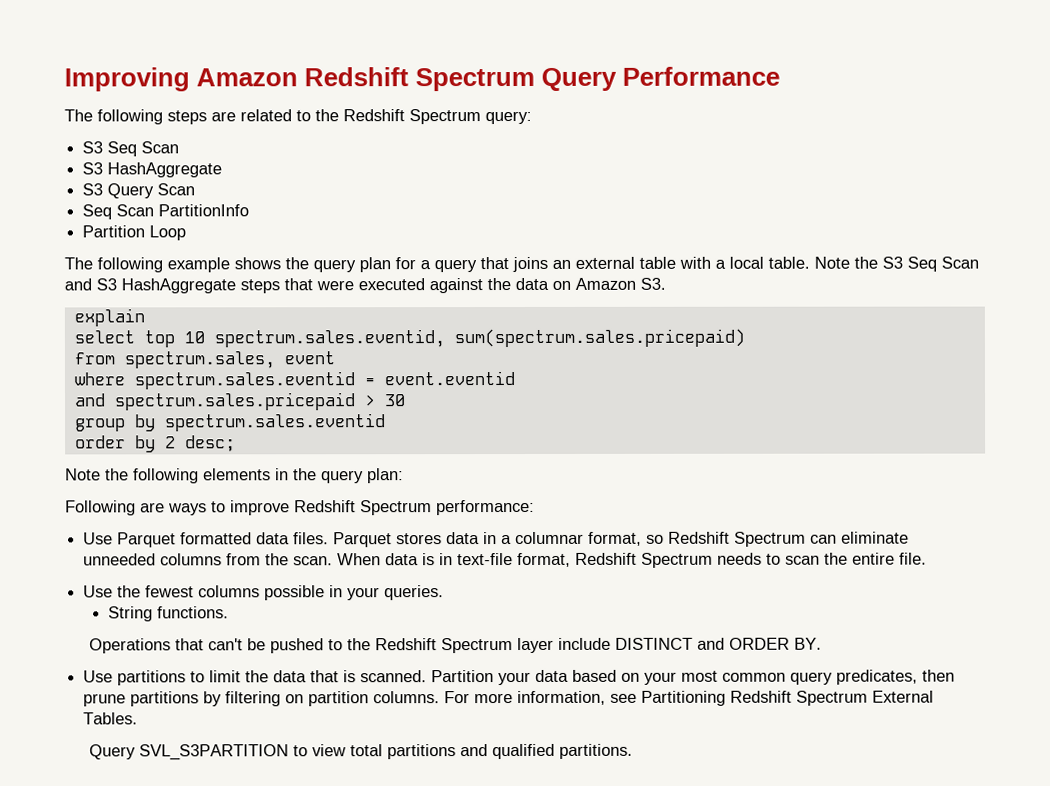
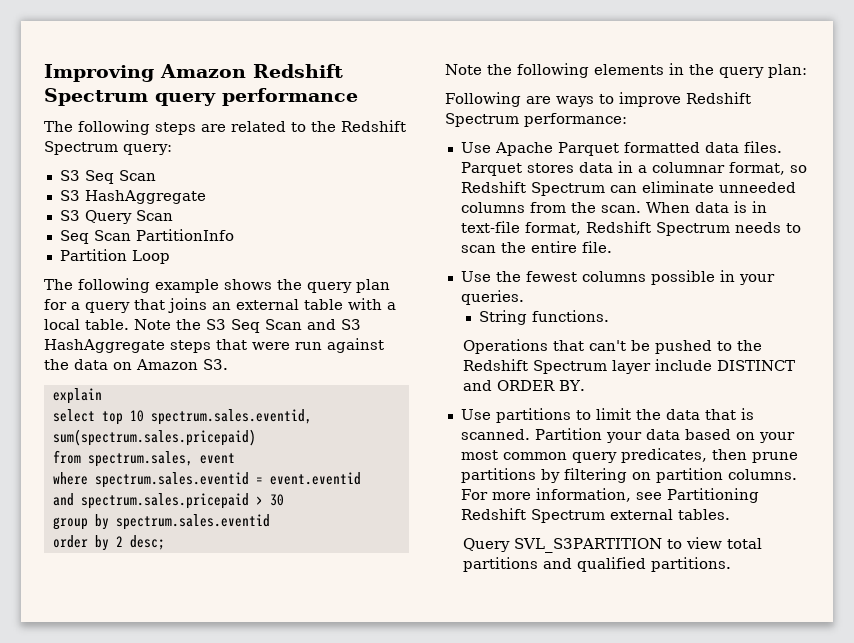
- Improving Amazon Redshift Spectrum Query Performance
+ Improving Amazon Redshift Spectrum query performance
- Note the S3 Seq Scan and S3 HashAggregate steps that were executed against the data on Amazon S3.
+ Note the S3 Seq Scan and S3 HashAggregate steps that were run against the data on Amazon S3.
- Use Parquet formatted data files.
+ Use Apache Parquet formatted data files.
- For more information, see Partitioning Redshift Spectrum External Tables.
+ For more information, see Partitioning Redshift Spectrum external tables.

